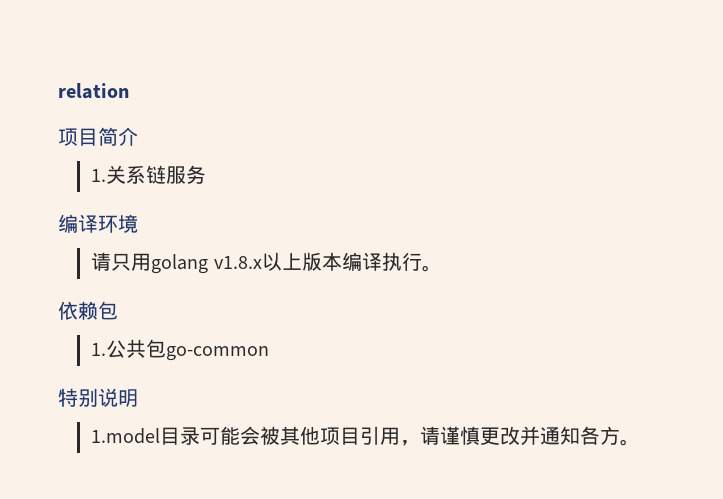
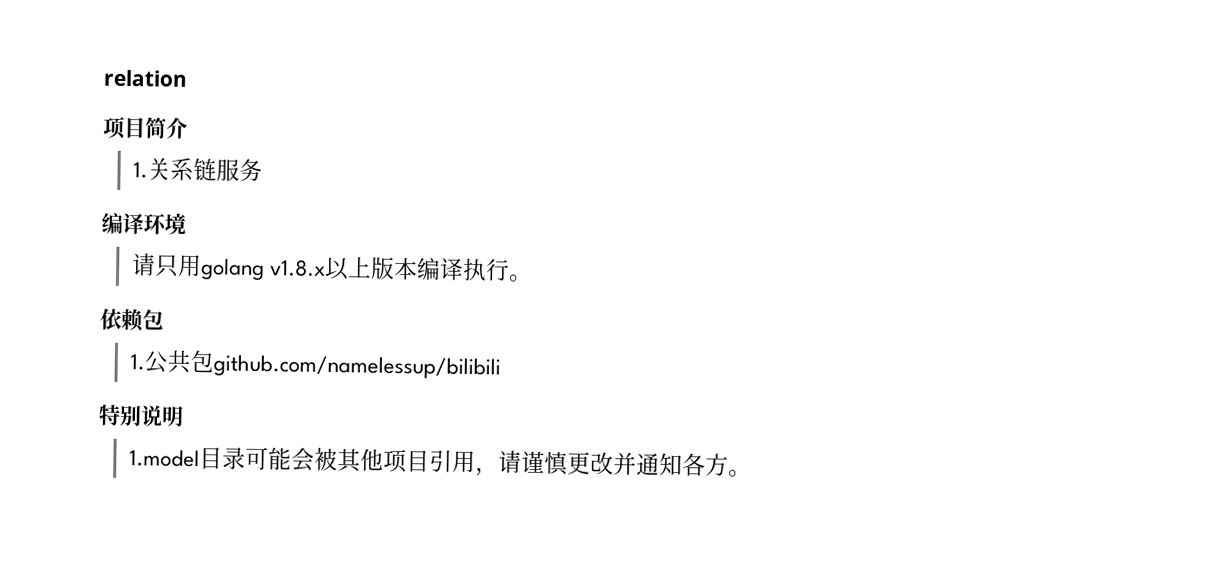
- 1.公共包go-common
+ 1.公共包github.com/namelessup/bilibili

